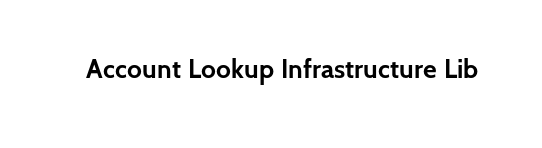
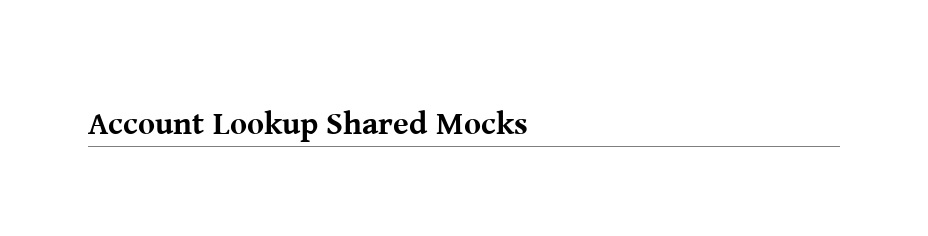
- Account Lookup Infrastructure Lib
+ Account Lookup Shared Mocks

